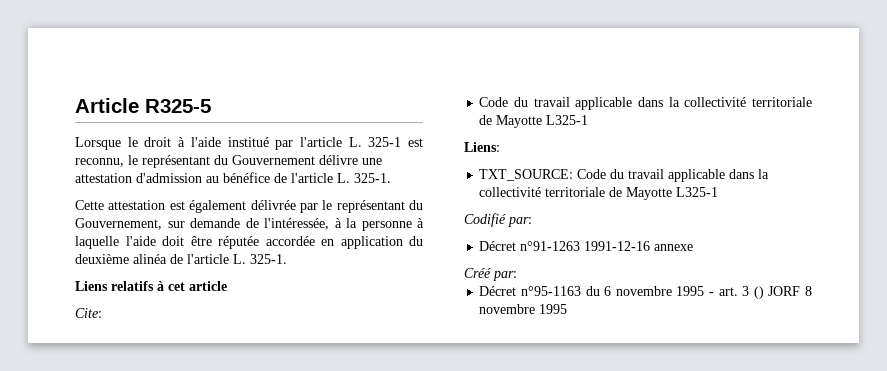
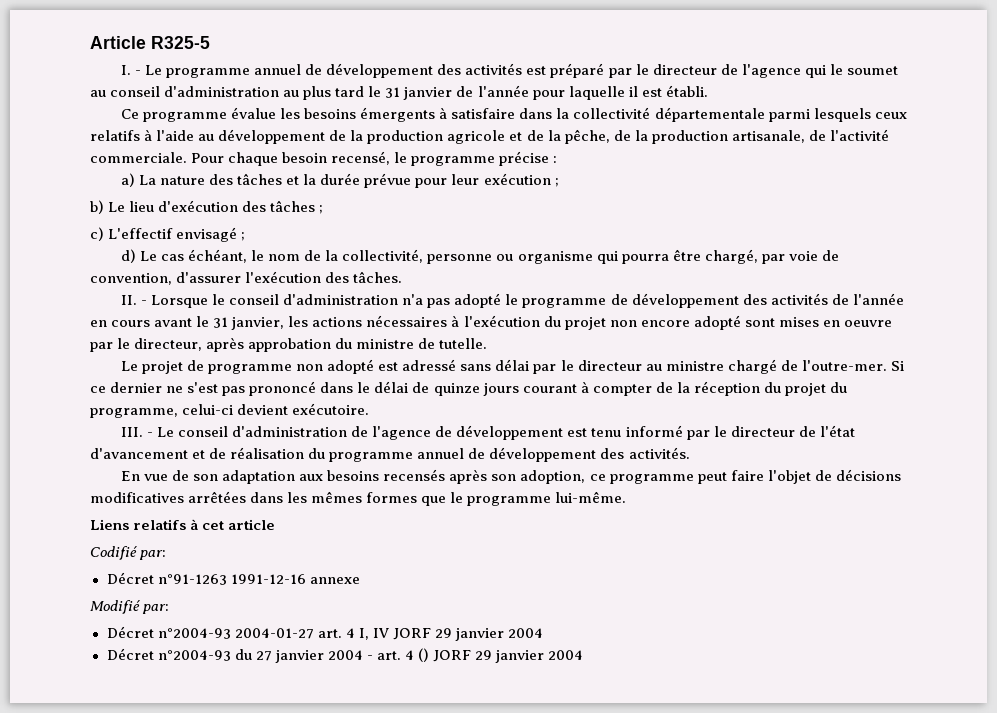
- Lorsque le droit à l'aide institué par l'article L. 325-1 est reconnu, le représentant du Gouvernement délivre une attestation d'admission au bénéfice de l'article L. 325-1.
- Cette attestation est également délivrée par le représentant du Gouvernement, sur demande de l'intéressée, à la personne à laquelle l'aide doit être réputée accordée en application du deuxième alinéa de l'article L. 325-1.
+ I. - Le programme annuel de développement des activités est préparé par le directeur de l'agence qui le soumet au conseil d'administration au plus tard le 31 janvier de l'année pour laquelle il est établi.
+ Ce programme évalue les besoins émergents à satisfaire dans la collectivité départementale parmi lesquels ceux relatifs à l'aide au développement de la production agricole et de la pêche, de la production artisanale, de l'activité commerciale. Pour chaque besoin recensé, le programme précise :
+ a) La nature des tâches et la durée prévue pour leur exécution ;
+ b) Le lieu d'exécution des tâches ;
+ c) L'effectif envisagé ;
+ d) Le cas échéant, le nom de la collectivité, personne ou organisme qui pourra être chargé, par voie de convention, d'assurer l'exécution des tâches.
+ II. - Lorsque le conseil d'administration n'a pas adopté le programme de développement des activités de l'année en cours avant le 31 janvier, les actions nécessaires à l'exécution du projet non encore adopté sont mises en oeuvre par le directeur, après approbation du ministre de tutelle.
+ Le projet de programme non adopté est adressé sans délai par le directeur au ministre chargé de l'outre-mer. Si ce dernier ne s'est pas prononcé dans le délai de quinze jours courant à compter de la réception du projet du programme, celui-ci devient exécutoire.
+ III. - Le conseil d'administration de l'agence de développement est tenu informé par le directeur de l'état d'avancement et de réalisation du programme annuel de développement des activités.
+ En vue de son adaptation aux besoins recensés après son adoption, ce programme peut faire l'objet de décisions modificatives arrêtées dans les mêmes formes que le programme lui-même.
- Cite:
- Code du travail applicable dans la collectivité territoriale de Mayotte L325-1
- Liens:
- TXT_SOURCE: Code du travail applicable dans la collectivité territoriale de Mayotte L325-1
- Créé par:
- Décret n°95-1163 du 6 novembre 1995 - art. 3 () JORF 8 novembre 1995
+ Modifié par:
+ Décret n°2004-93 2004-01-27 art. 4 I, IV JORF 29 janvier 2004
+ Décret n°2004-93 du 27 janvier 2004 - art. 4 () JORF 29 janvier 2004

